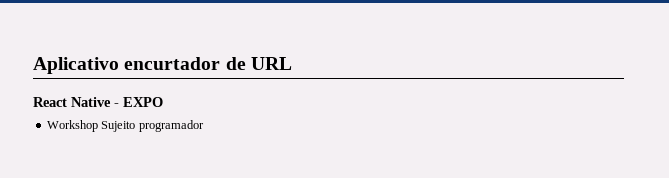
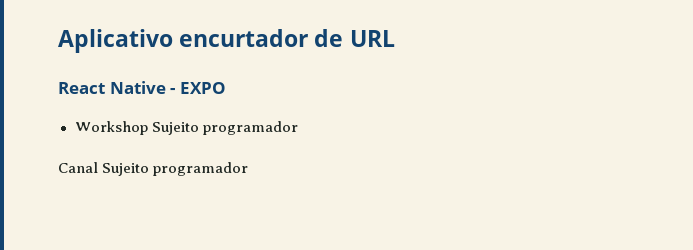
+ Canal Sujeito programador

